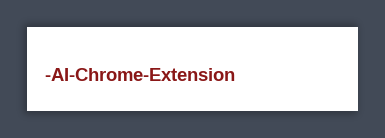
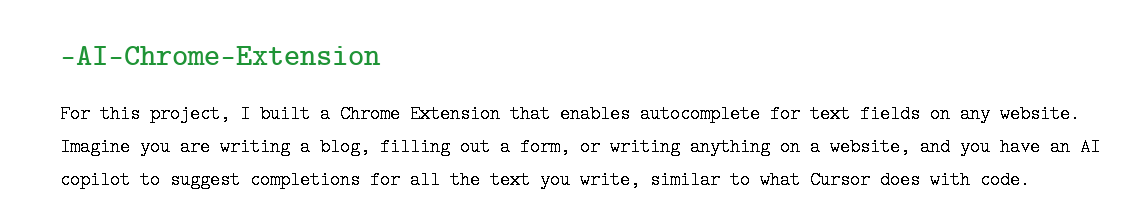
+ For this project, I built a Chrome Extension that enables autocomplete for text fields on any website. Imagine you are writing a blog, filling out a form, or writing anything on a website, and you have an AI copilot to suggest completions for all the text you write, similar to what Cursor does with code.

